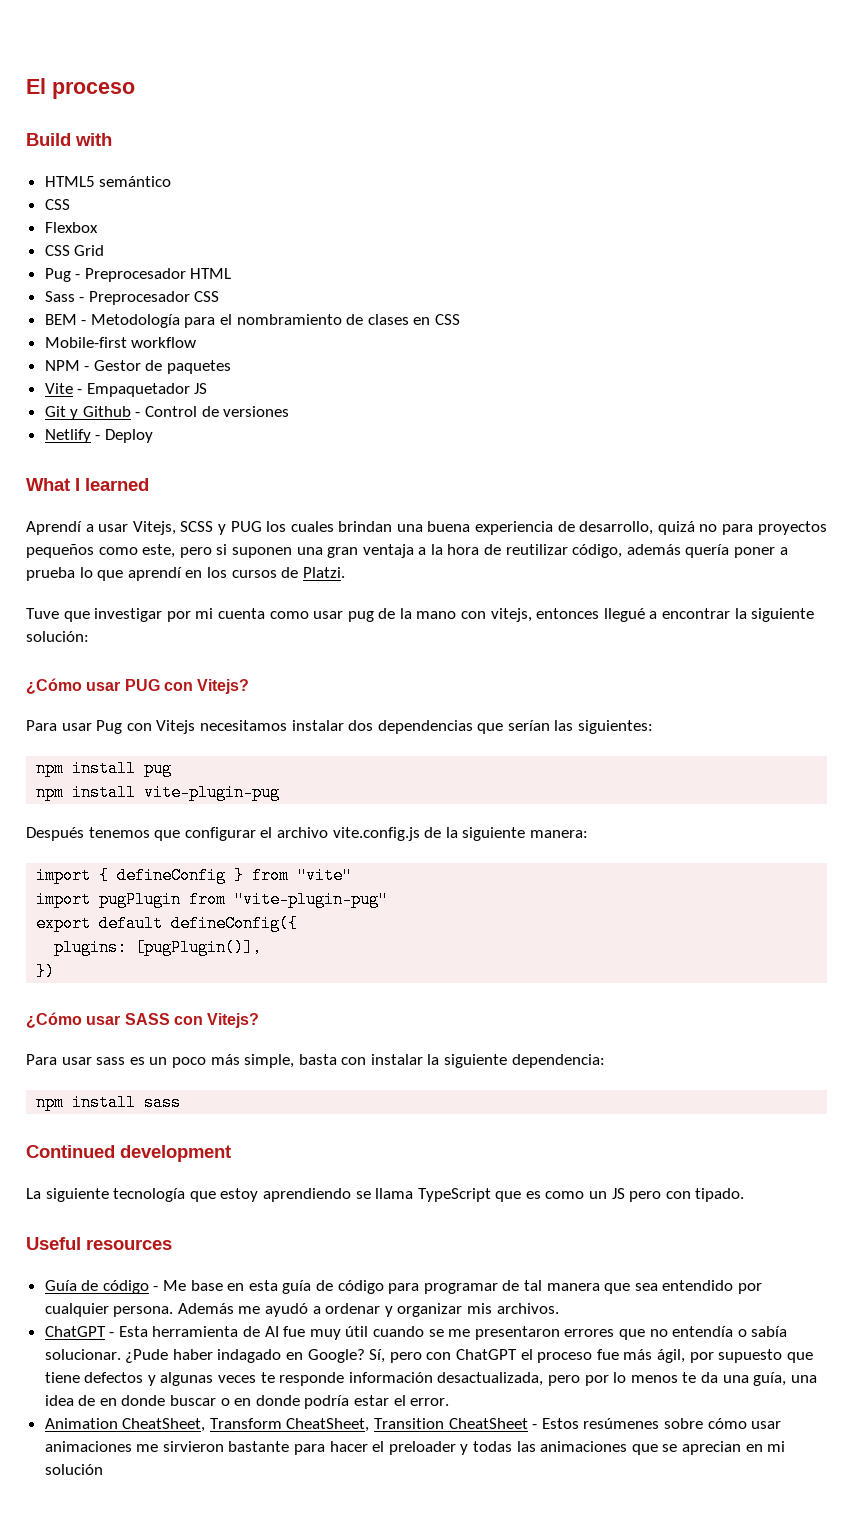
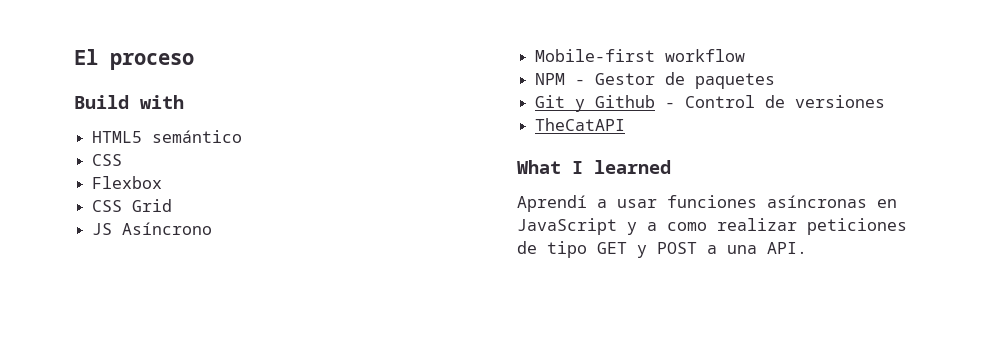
- Pug - Preprocesador HTML
- Sass - Preprocesador CSS
- BEM - Metodología para el nombramiento de clases en CSS
+ JS Asíncrono
- Vite - Empaquetador JS
- Netlify - Deploy
+ TheCatAPI
- Aprendí a usar Vitejs, SCSS y PUG los cuales brindan una buena experiencia de desarrollo, quizá no para proyectos pequeños como este, pero si suponen una gran ventaja a la hora de reutilizar código, además quería poner a prueba lo que aprendí en los cursos de Platzi.
- Tuve que investigar por mi cuenta como usar pug de la mano con vitejs, entonces llegué a encontrar la siguiente solución:
- ¿Cómo usar PUG con Vitejs?
- Para usar Pug con Vitejs necesitamos instalar dos dependencias que serían las siguientes:
- npm install pug
- npm install vite-plugin-pug
- Después tenemos que configurar el archivo vite.config.js de la siguiente manera:
- import { defineConfig } from "vite"
- import pugPlugin from "vite-plugin-pug"
- export default defineConfig({
- plugins: [pugPlugin()],
- })
- ¿Cómo usar SASS con Vitejs?
- Para usar sass es un poco más simple, basta con instalar la siguiente dependencia:
- npm install sass
- Continued development
- La siguiente tecnología que estoy aprendiendo se llama TypeScript que es como un JS pero con tipado.
- Useful resources
- Guía de código - Me base en esta guía de código para programar de tal manera que sea entendido por cualquier persona. Además me ayudó a ordenar y organizar mis archivos.
- ChatGPT - Esta herramienta de AI fue muy útil cuando se me presentaron errores que no entendía o sabía solucionar. ¿Pude haber indagado en Google? Sí, pero con ChatGPT el proceso fue más ágil, por supuesto que tiene defectos y algunas veces te responde información desactualizada, pero por lo menos te da una guía, una idea de en donde buscar o en donde podría estar el error.
- Animation CheatSheet, Transform CheatSheet, Transition CheatSheet - Estos resúmenes sobre cómo usar animaciones me sirvieron bastante para hacer el preloader y todas las animaciones que se aprecian en mi solución
+ Aprendí a usar funciones asíncronas en JavaScript y a como realizar peticiones de tipo GET y POST a una API.

